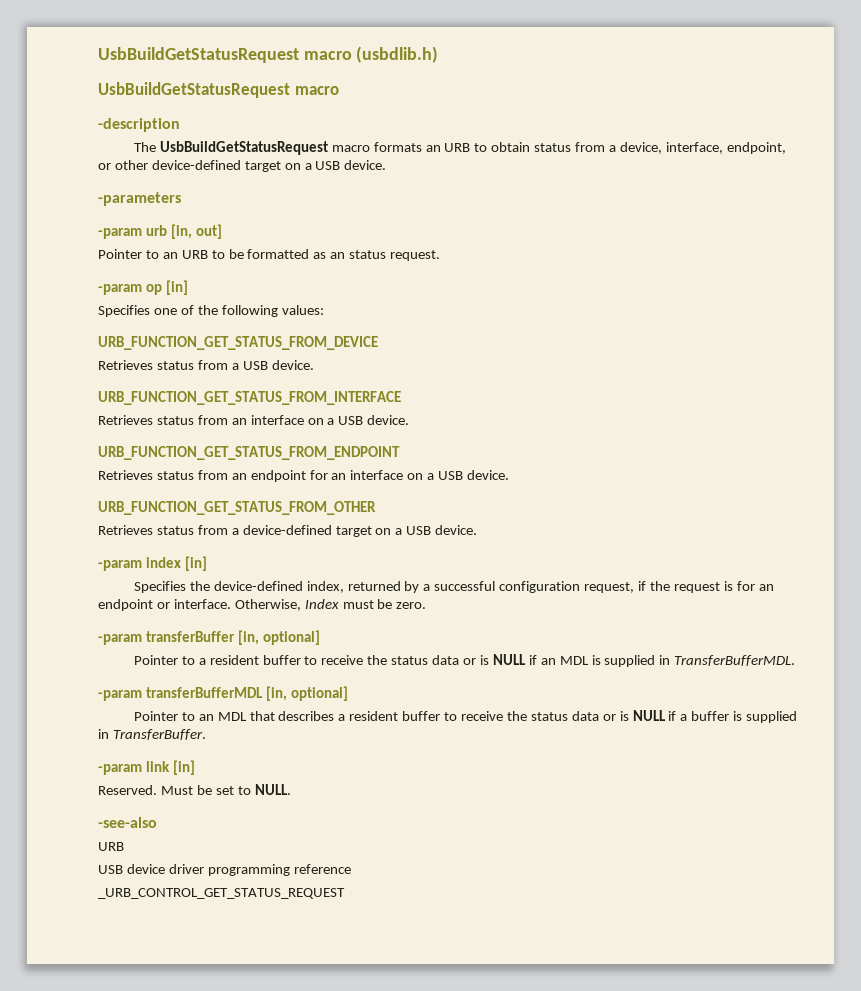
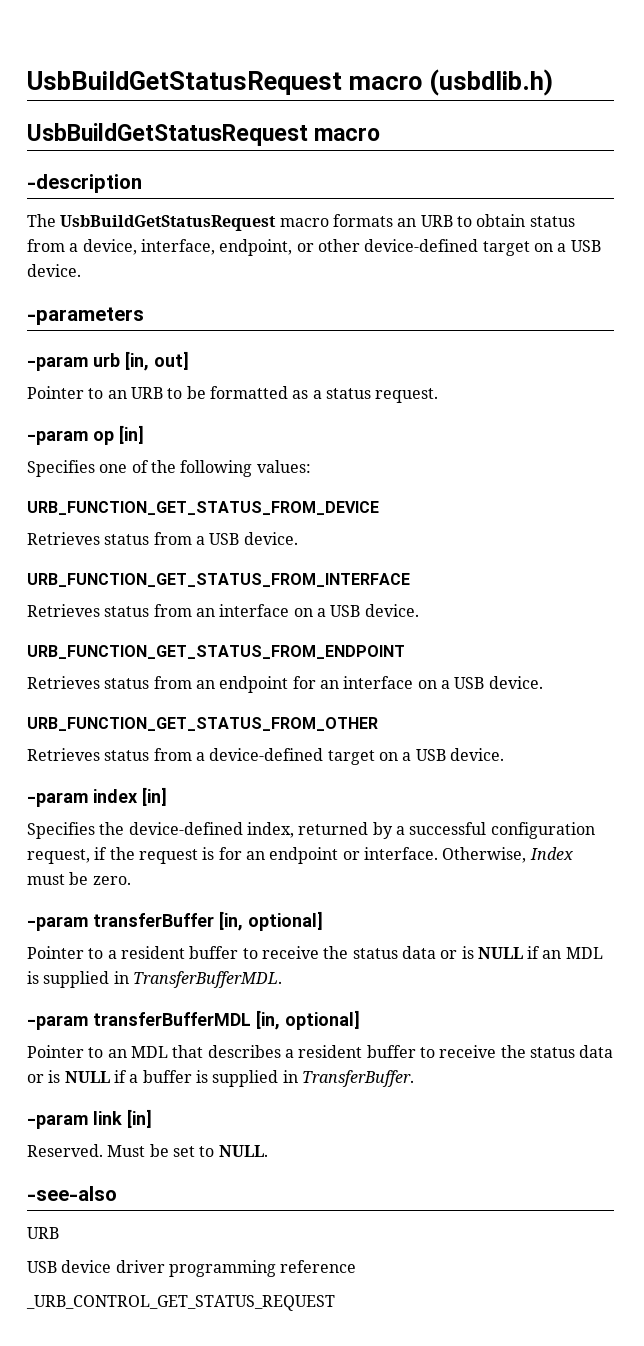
- Pointer to an URB to be formatted as an status request.
+ Pointer to an URB to be formatted as a status request.

